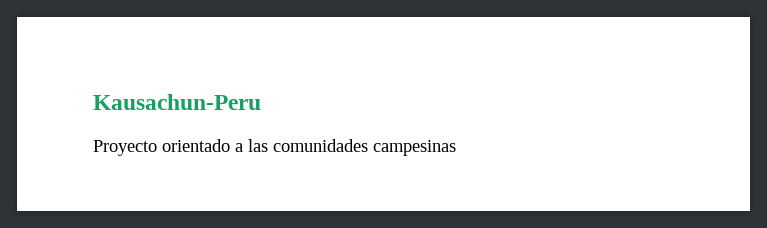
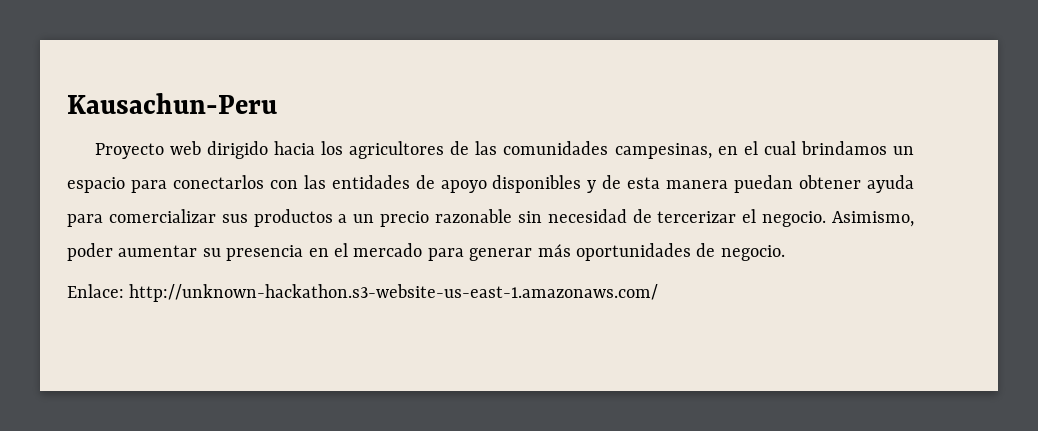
- Proyecto orientado a las comunidades campesinas
+ Proyecto web dirigido hacia los agricultores de las comunidades campesinas, en el cual brindamos un espacio para conectarlos con las entidades de apoyo disponibles y de esta manera puedan obtener ayuda para comercializar sus productos a un precio razonable sin necesidad de tercerizar el negocio. Asimismo, poder aumentar su presencia en el mercado para generar más oportunidades de negocio.
+ Enlace: http://unknown-hackathon.s3-website-us-east-1.amazonaws.com/

